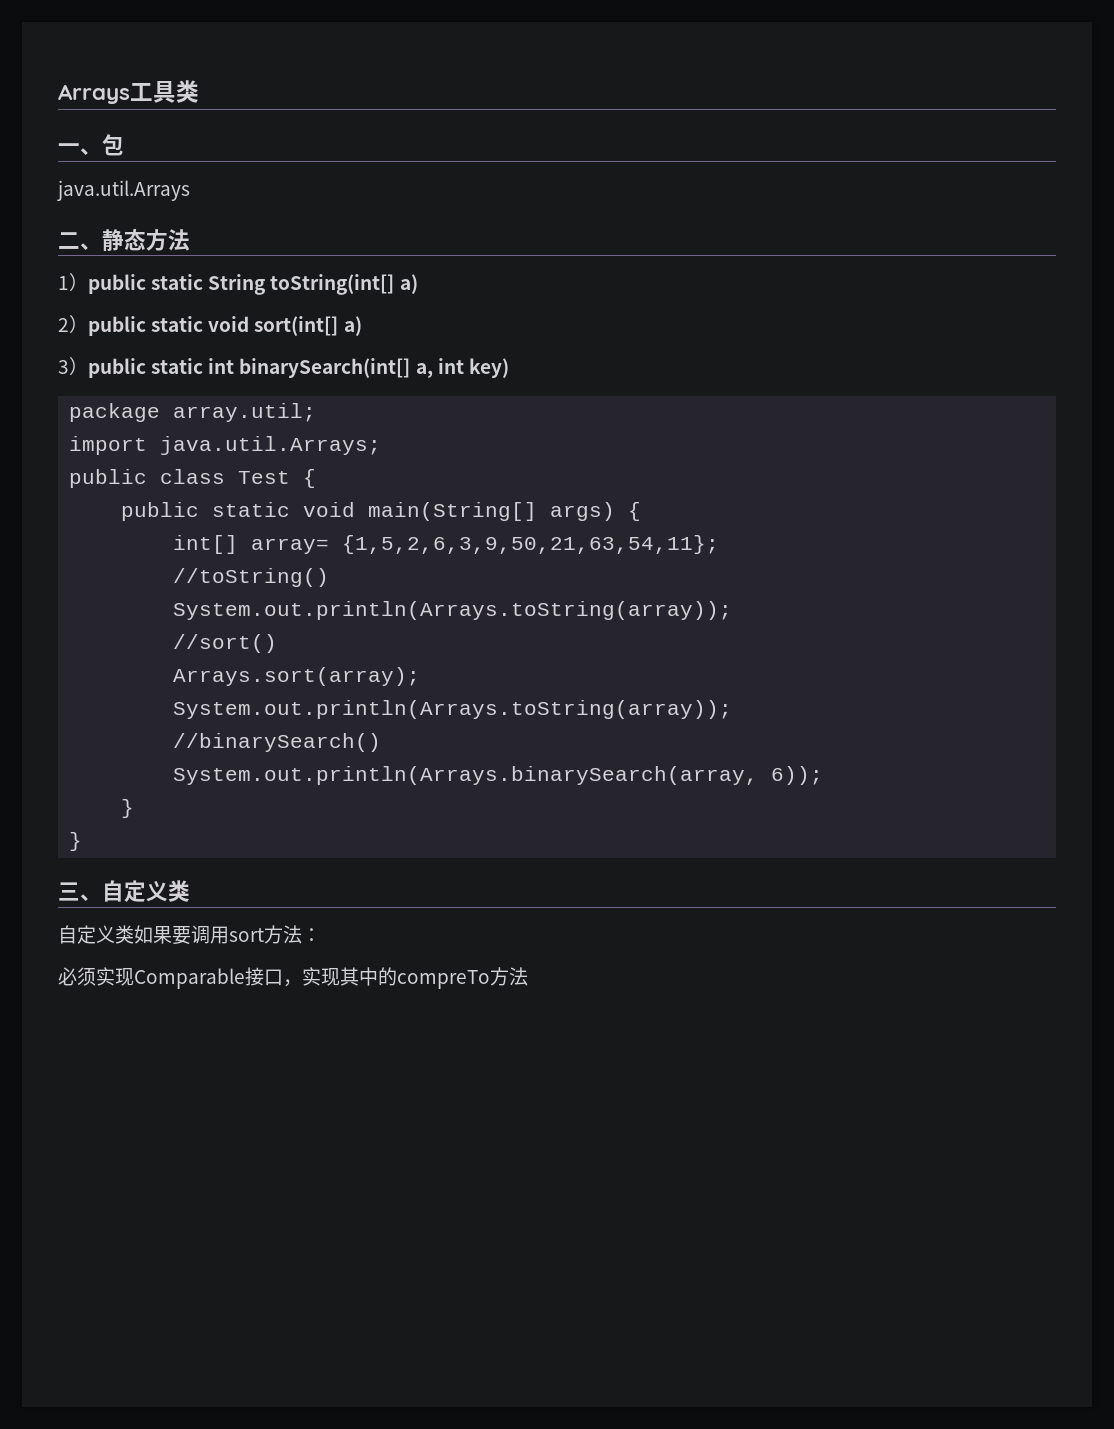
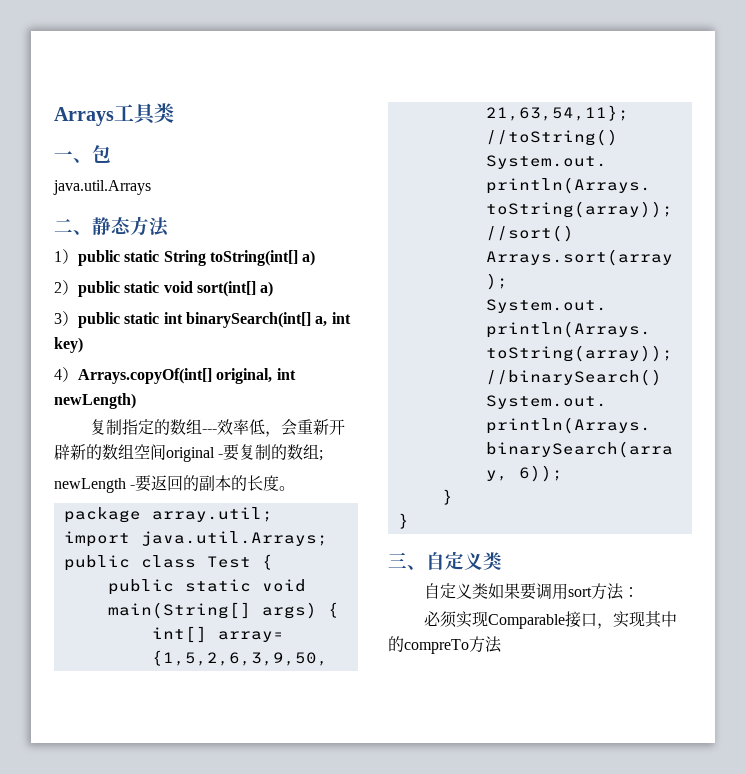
+ 4）Arrays.copyOf(int[] original, int newLength)
+ 复制指定的数组---效率低，会重新开辟新的数组空间original -要复制的数组;
+ newLength -要返回的副本的长度。

